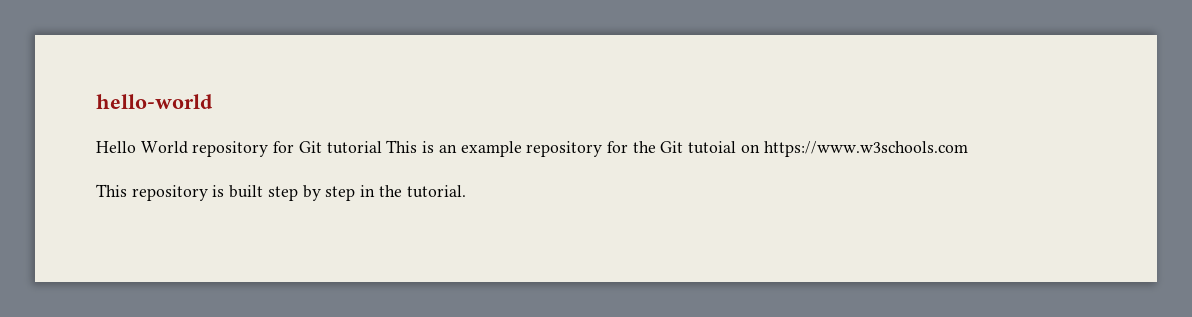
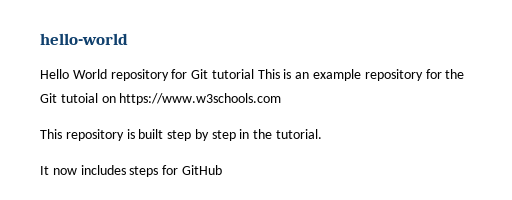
+ It now includes steps for GitHub

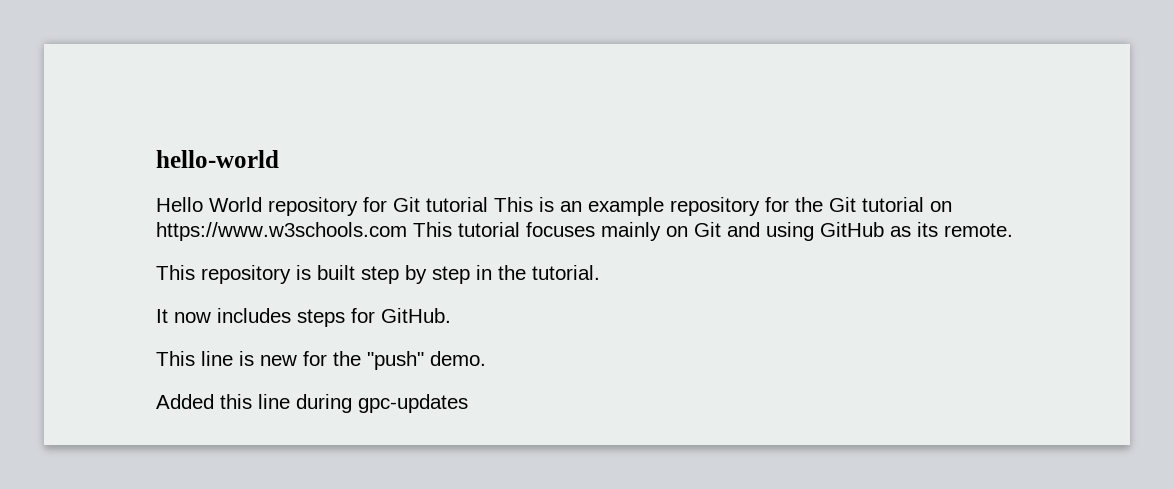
- Hello World repository for Git tutorial This is an example repository for the Git tutoial on https://www.w3schools.com
+ Hello World repository for Git tutorial This is an example repository for the Git tutorial on https://www.w3schools.com This tutorial focuses mainly on Git and using GitHub as its remote.
- It now includes steps for GitHub
+ It now includes steps for GitHub.
+ This line is new for the "push" demo.
+ Added this line during gpc-updates

